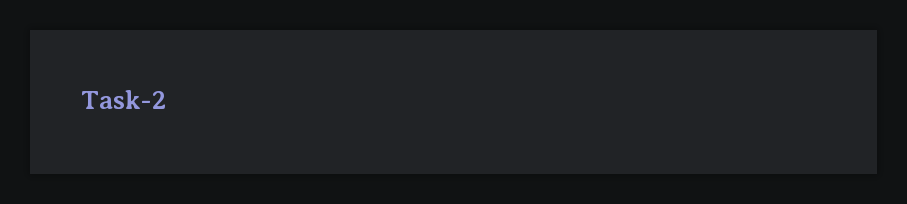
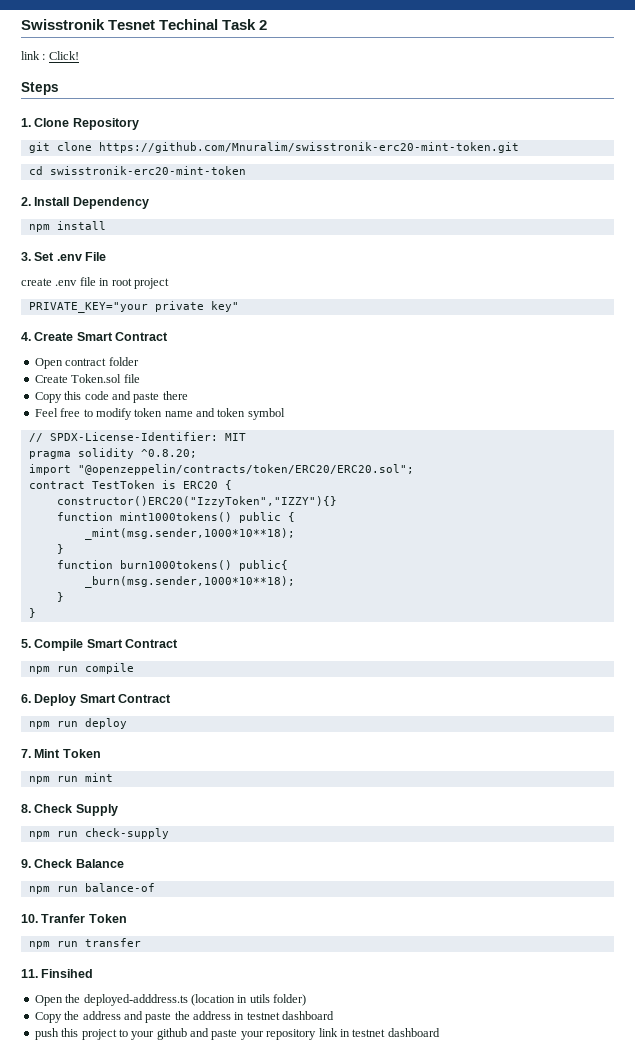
- Task-2
+ Swisstronik Tesnet Techinal Task 2
+ link : Click!
+ Steps
+ 1. Clone Repository
+ git clone https://github.com/Mnuralim/swisstronik-erc20-mint-token.git
+ cd swisstronik-erc20-mint-token
+ 2. Install Dependency
+ npm install
+ 3. Set .env File
+ create .env file in root project
+ PRIVATE_KEY="your private key"
+ 4. Create Smart Contract
+ Open contract folder
+ Create Token.sol file
+ Copy this code and paste there
+ Feel free to modify token name and token symbol
+ // SPDX-License-Identifier: MIT
+ pragma solidity ^0.8.20;
+ import "@openzeppelin/contracts/token/ERC20/ERC20.sol";
+ contract TestToken is ERC20 {
+ constructor()ERC20("IzzyToken","IZZY"){}
+ function mint1000tokens() public {
+ _mint(msg.sender,1000*10**18);
+ }
+ function burn1000tokens() public{
+ _burn(msg.sender,1000*10**18);
+ }
+ }
+ 5. Compile Smart Contract
+ npm run compile
+ 6. Deploy Smart Contract
+ npm run deploy
+ 7. Mint Token
+ npm run mint
+ 8. Check Supply
+ npm run check-supply
+ 9. Check Balance
+ npm run balance-of
+ 10. Tranfer Token
+ npm run transfer
+ 11. Finsihed
+ Open the deployed-adddress.ts (location in utils folder)
+ Copy the address and paste the address in testnet dashboard
+ push this project to your github and paste your repository link in testnet dashboard

